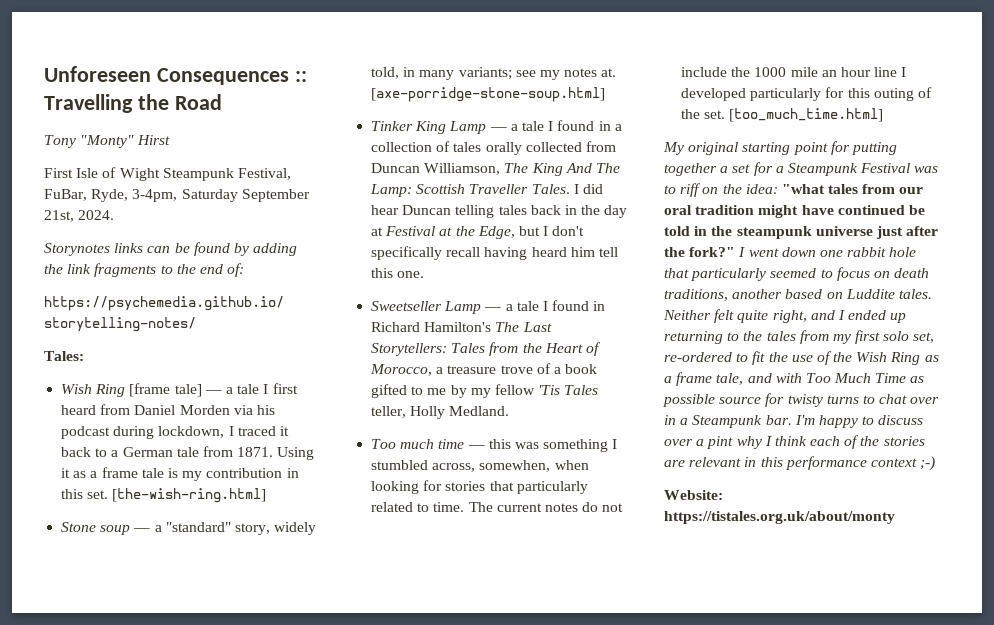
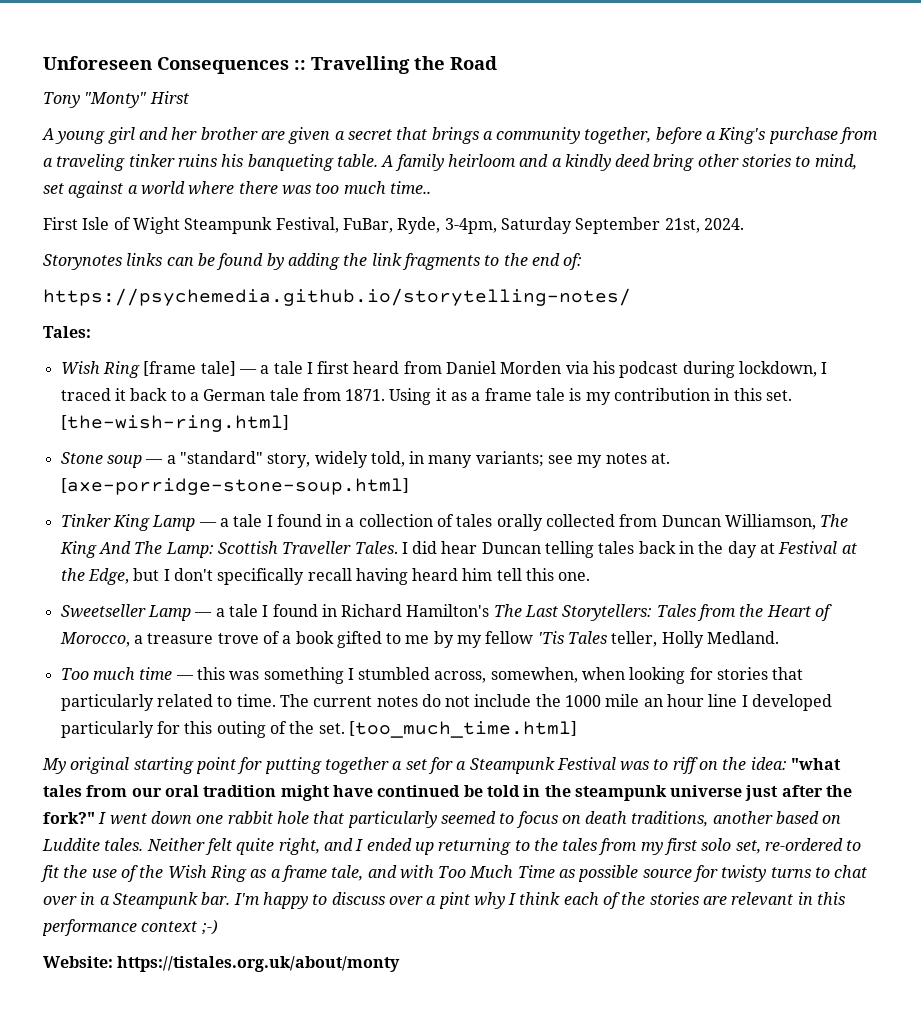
+ A young girl and her brother are given a secret that brings a community together, before a King's purchase from a traveling tinker ruins his banqueting table. A family heirloom and a kindly deed bring other stories to mind, set against a world where there was too much time..

